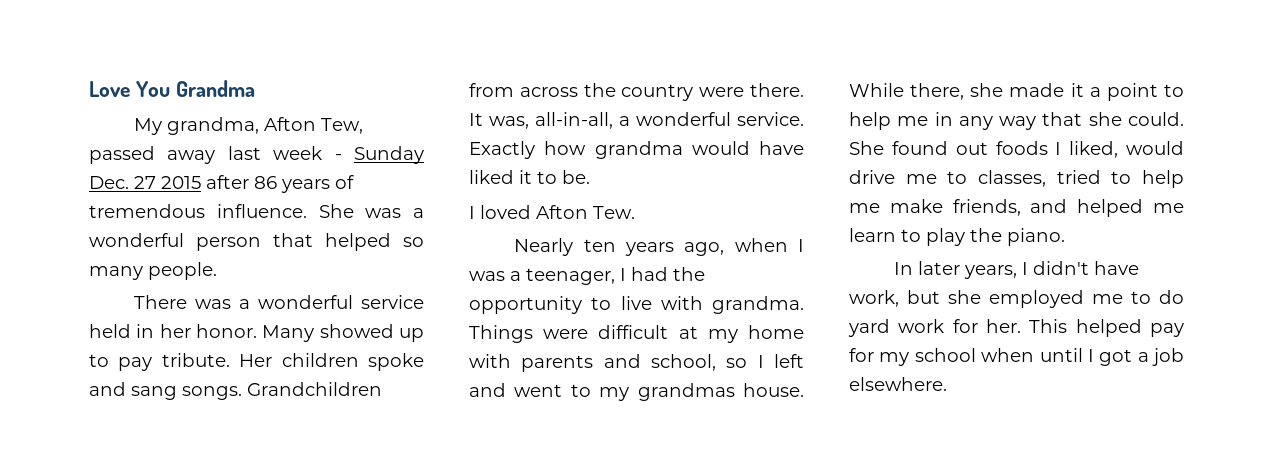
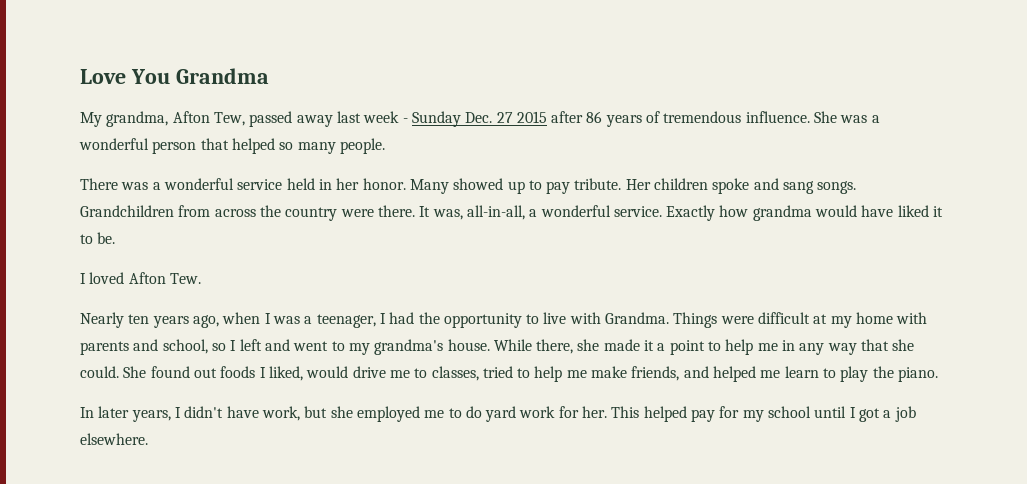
- Nearly ten years ago, when I was a teenager, I had the opportunity to live with grandma.
+ Nearly ten years ago, when I was a teenager, I had the opportunity to live with Grandma.
- Things were difficult at my home with parents and school, so I left and went to my grandmas house.
+ Things were difficult at my home with parents and school, so I left and went to my grandma's house.
- This helped pay for my school when until I got a job elsewhere.
+ This helped pay for my school until I got a job elsewhere.

